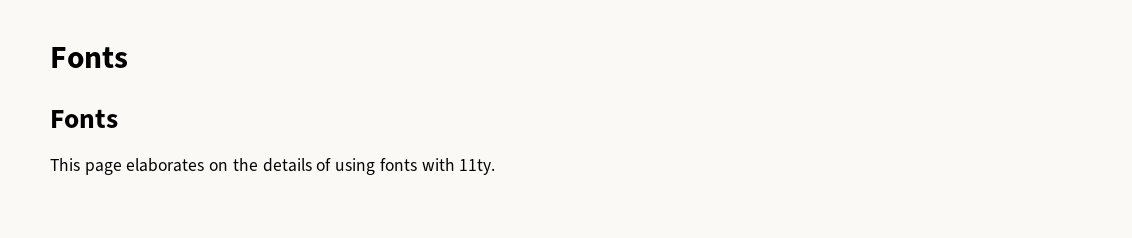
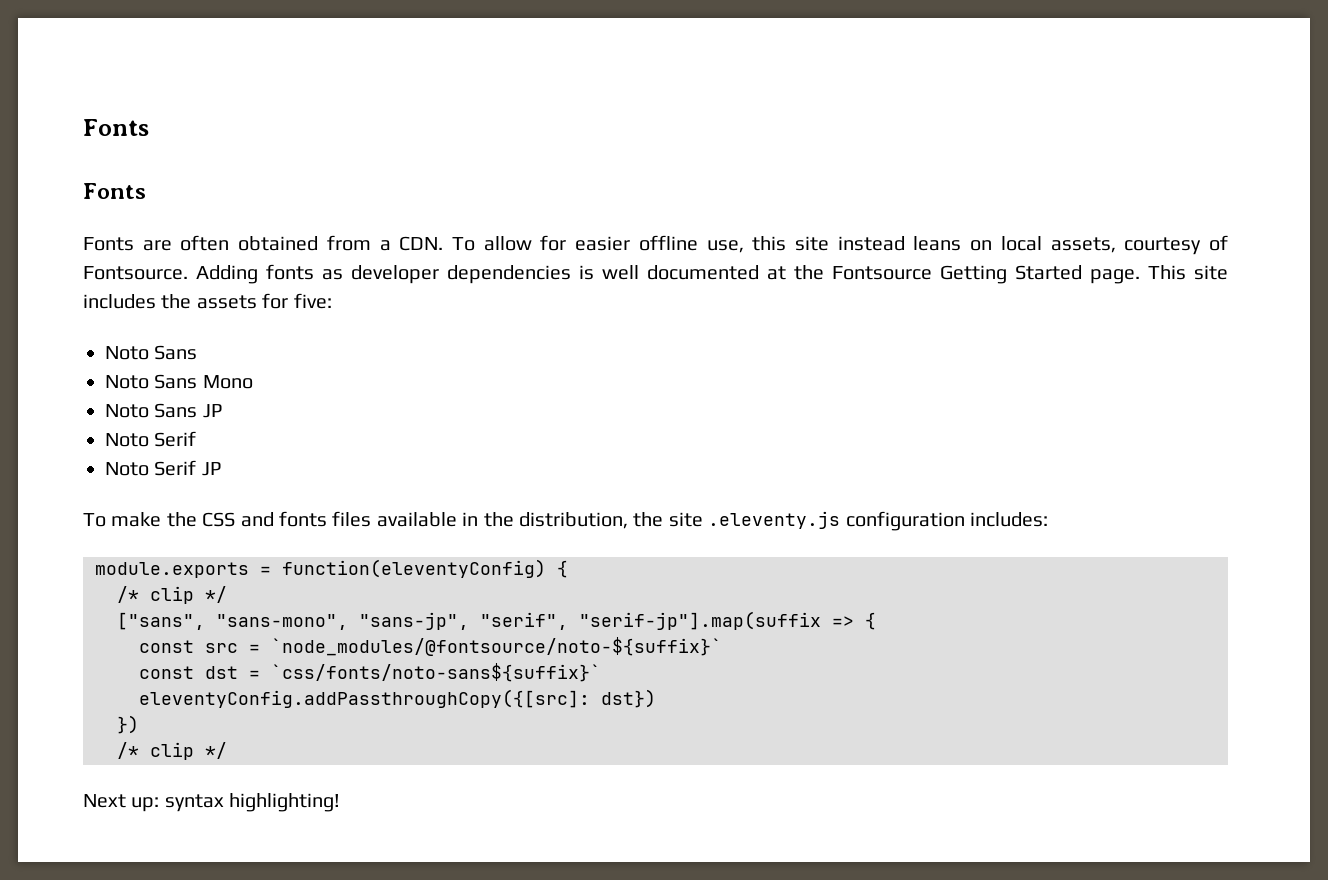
- This page elaborates on the details of using fonts with 11ty.
+ Fonts are often obtained from a CDN. To allow for easier offline use, this site instead leans on local assets, courtesy of Fontsource. Adding fonts as developer dependencies is well documented at the Fontsource Getting Started page. This site includes the assets for five:
+ Noto Sans
+ Noto Sans Mono
+ Noto Sans JP
+ Noto Serif
+ Noto Serif JP
+ To make the CSS and fonts files available in the distribution, the site .eleventy.js configuration includes:
+ module.exports = function(eleventyConfig) {
+ /* clip */
+ ["sans", "sans-mono", "sans-jp", "serif", "serif-jp"].map(suffix => {
+ const src = `node_modules/@fontsource/noto-${suffix}`
+ const dst = `css/fonts/noto-sans${suffix}`
+ eleventyConfig.addPassthroughCopy({[src]: dst})
+ })
+ /* clip */
+ Next up: syntax highlighting!

